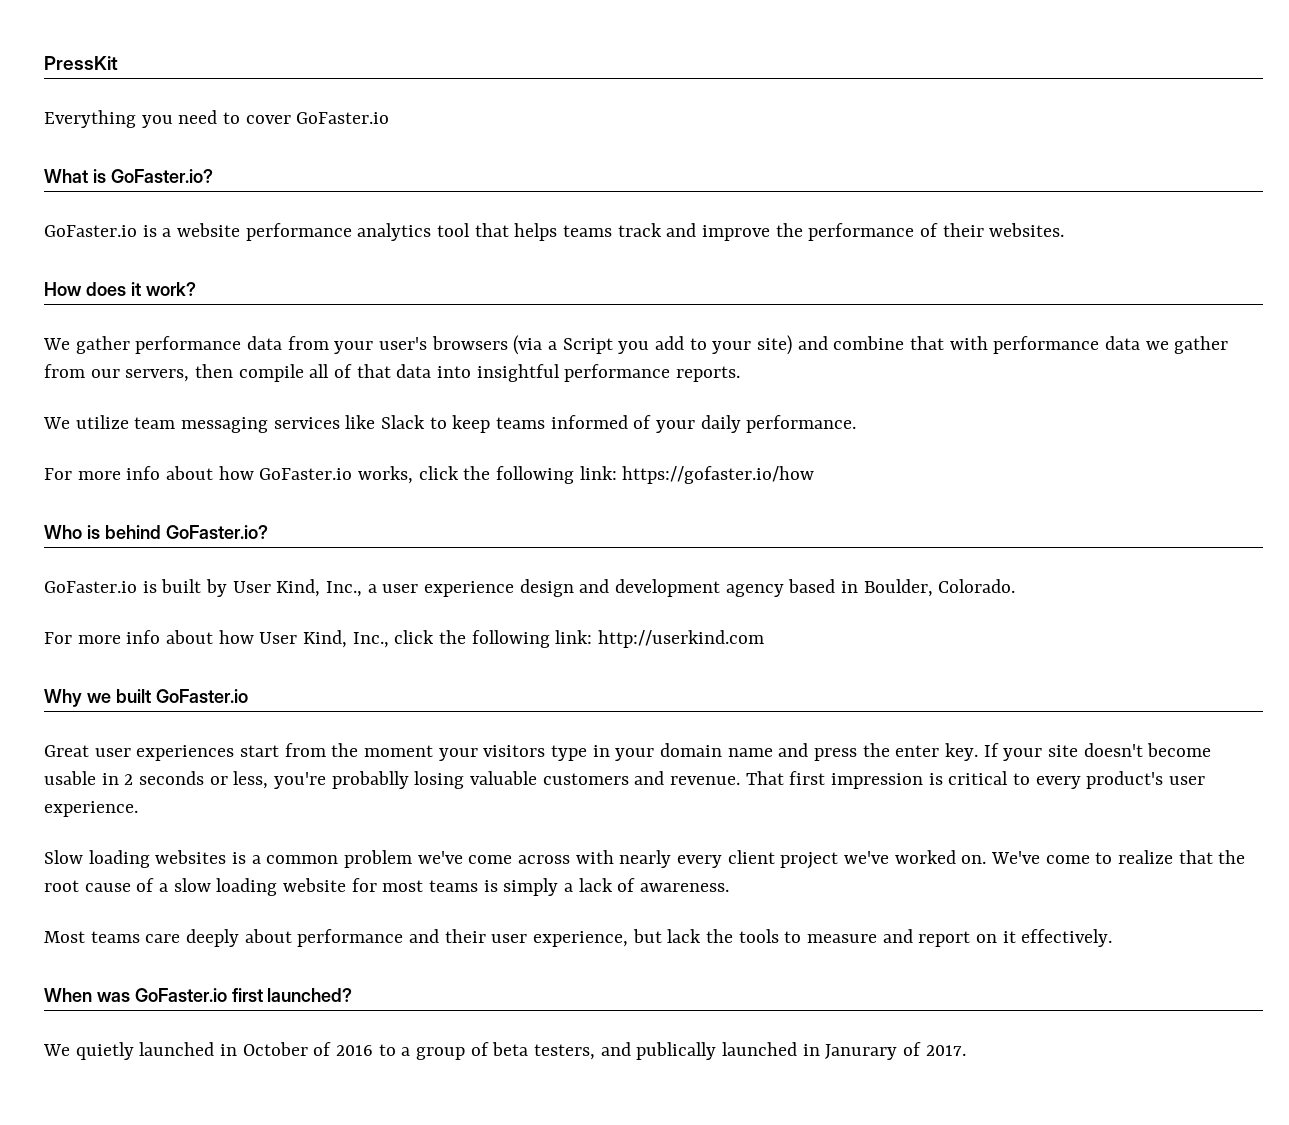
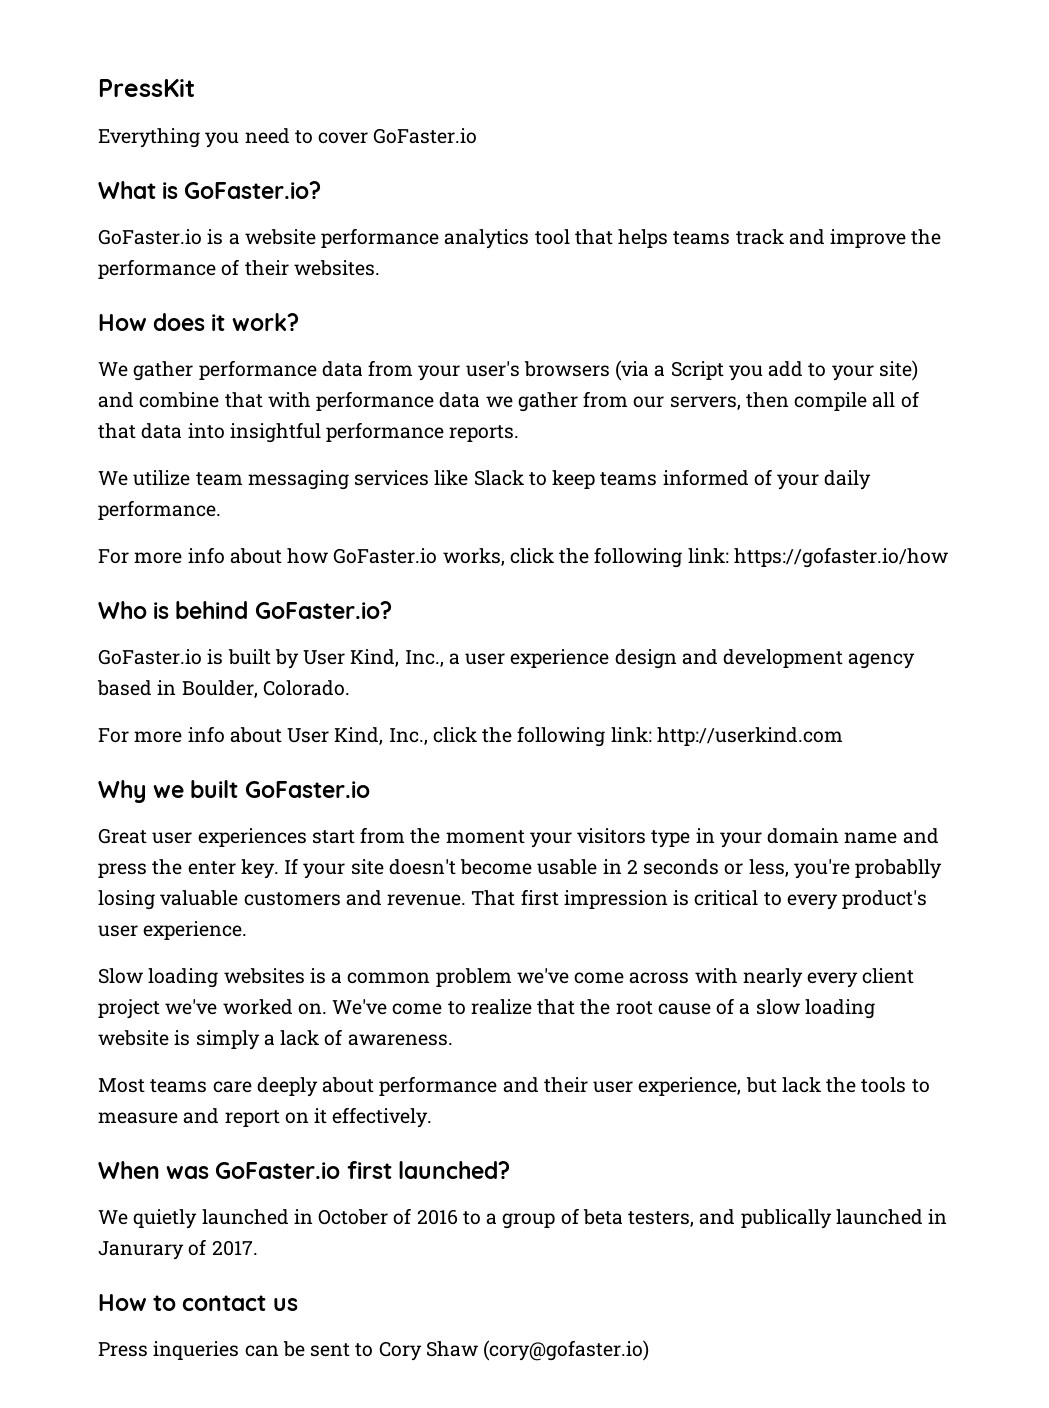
- For more info about how User Kind, Inc., click the following link: http://userkind.com
+ For more info about User Kind, Inc., click the following link: http://userkind.com
- We've come to realize that the root cause of a slow loading website for most teams is simply a lack of awareness.
+ We've come to realize that the root cause of a slow loading website is simply a lack of awareness.
+ How to contact us
+ Press inqueries can be sent to Cory Shaw (cory@gofaster.io)

